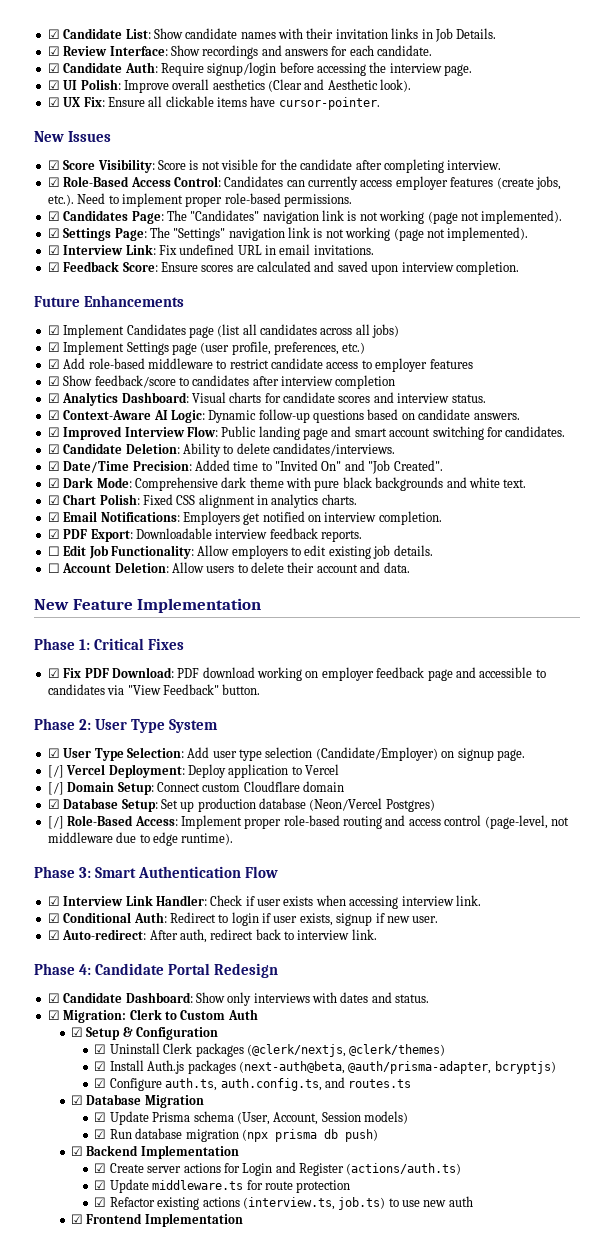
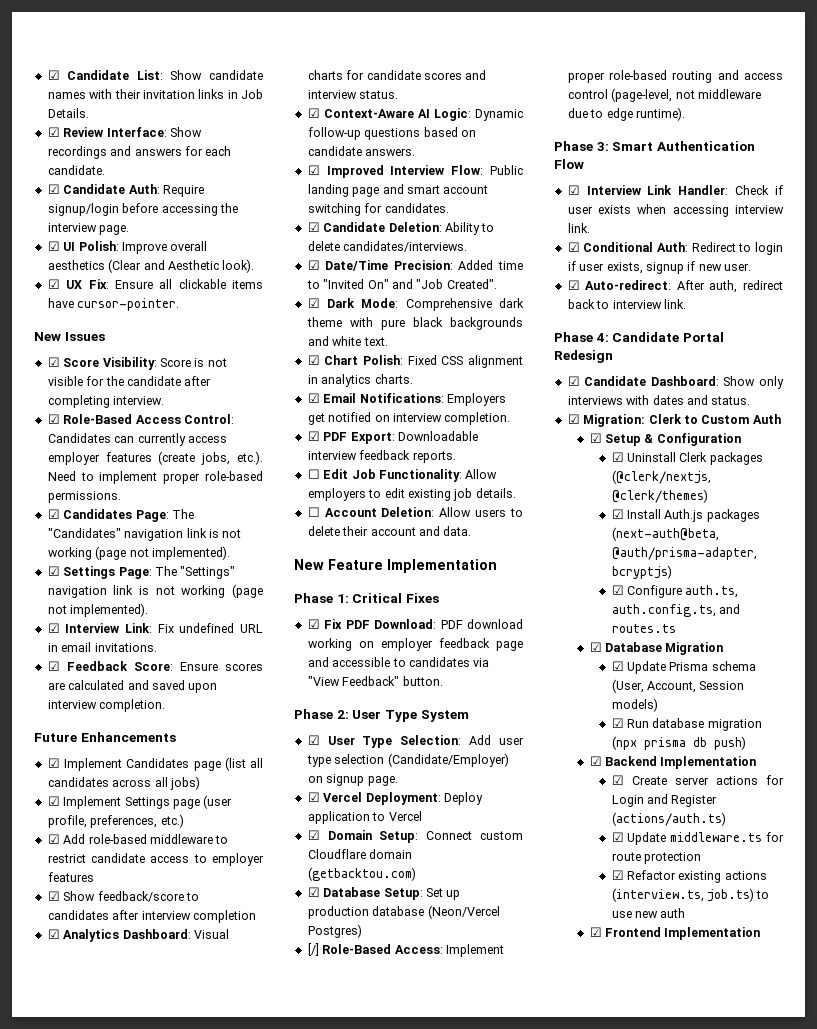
- [/] Vercel Deployment: Deploy application to Vercel
+ ☑ Vercel Deployment: Deploy application to Vercel
- [/] Domain Setup: Connect custom Cloudflare domain
+ ☑ Domain Setup: Connect custom Cloudflare domain (getbacktou.com)

